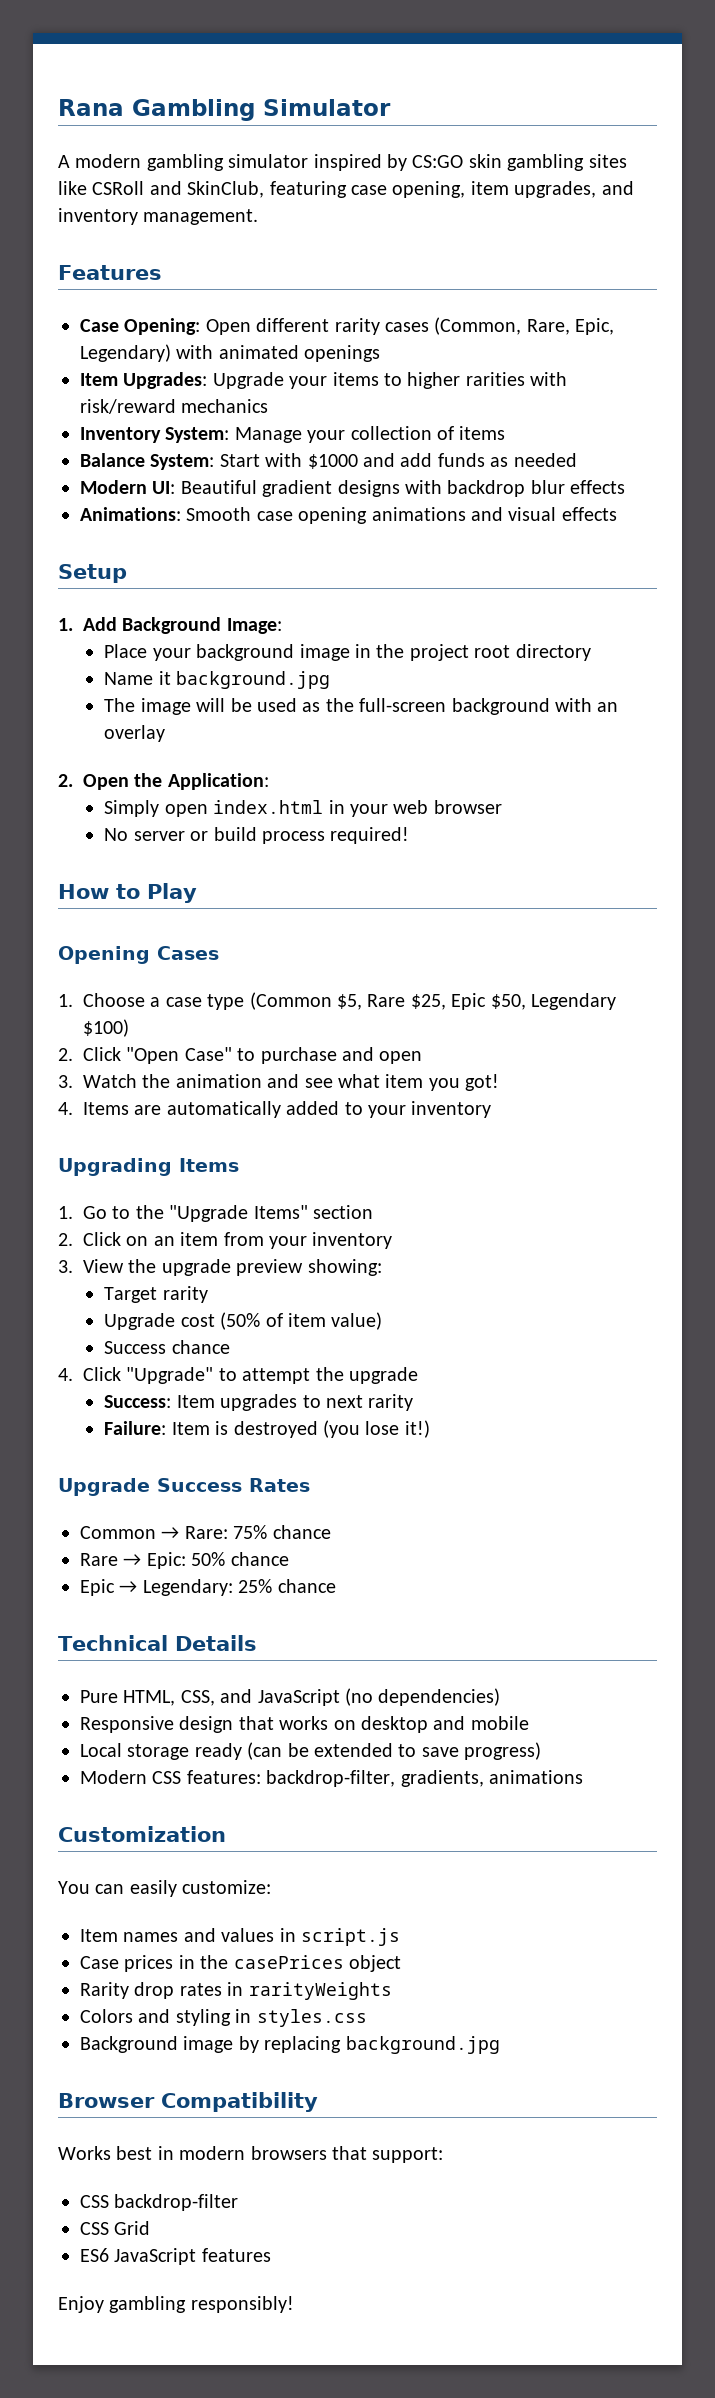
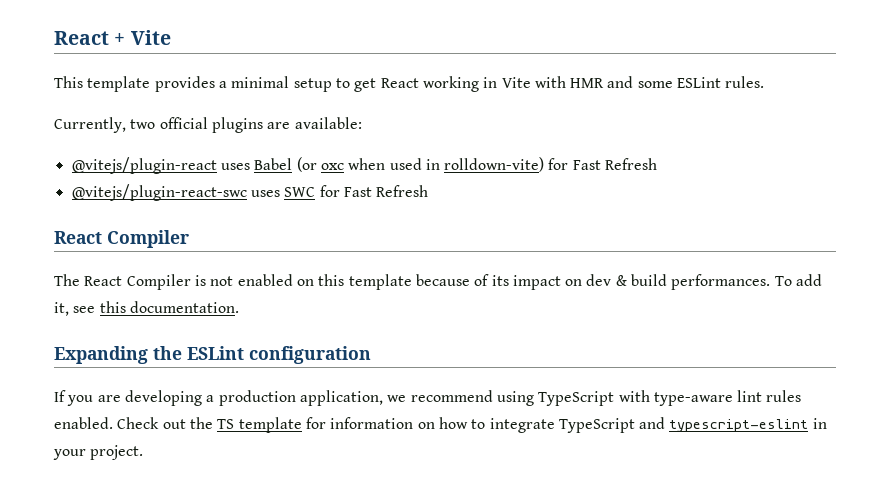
- Rana Gambling Simulator
- A modern gambling simulator inspired by CS:GO skin gambling sites like CSRoll and SkinClub, featuring case opening, item upgrades, and inventory management.
- Features
- Case Opening: Open different rarity cases (Common, Rare, Epic, Legendary) with animated openings
- Item Upgrades: Upgrade your items to higher rarities with risk/reward mechanics
- Inventory System: Manage your collection of items
- Balance System: Start with $1000 and add funds as needed
- Modern UI: Beautiful gradient designs with backdrop blur effects
- Animations: Smooth case opening animations and visual effects
- Setup
- 1. Add Background Image:
- Place your background image in the project root directory
- Name it background.jpg
- The image will be used as the full-screen background with an overlay
- 2. Open the Application:
- Simply open index.html in your web browser
- No server or build process required!
- How to Play
- Opening Cases
- 1. Choose a case type (Common $5, Rare $25, Epic $50, Legendary $100)
- 2. Click "Open Case" to purchase and open
- 3. Watch the animation and see what item you got!
- 4. Items are automatically added to your inventory
- Upgrading Items
- 1. Go to the "Upgrade Items" section
- 2. Click on an item from your inventory
- 3. View the upgrade preview showing:
- Target rarity
- Upgrade cost (50% of item value)
- Success chance
- 4. Click "Upgrade" to attempt the upgrade
- Success: Item upgrades to next rarity
- Failure: Item is destroyed (you lose it!)
- Upgrade Success Rates
- Common → Rare: 75% chance
- Rare → Epic: 50% chance
- Epic → Legendary: 25% chance
- Technical Details
- Pure HTML, CSS, and JavaScript (no dependencies)
- Responsive design that works on desktop and mobile
- Local storage ready (can be extended to save progress)
- Modern CSS features: backdrop-filter, gradients, animations
- Customization
- You can easily customize:
- Item names and values in script.js
- Case prices in the casePrices object
- Rarity drop rates in rarityWeights
- Colors and styling in styles.css
- Background image by replacing background.jpg
- Browser Compatibility
- Works best in modern browsers that support:
- CSS backdrop-filter
- CSS Grid
- ES6 JavaScript features
- Enjoy gambling responsibly!
+ React + Vite
+ This template provides a minimal setup to get React working in Vite with HMR and some ESLint rules.
+ Currently, two official plugins are available:
+ @vitejs/plugin-react uses Babel (or oxc when used in rolldown-vite) for Fast Refresh
+ @vitejs/plugin-react-swc uses SWC for Fast Refresh
+ React Compiler
+ The React Compiler is not enabled on this template because of its impact on dev & build performances. To add it, see this documentation.
+ Expanding the ESLint configuration
+ If you are developing a production application, we recommend using TypeScript with type-aware lint rules enabled. Check out the TS template for information on how to integrate TypeScript and typescript-eslint in your project.

